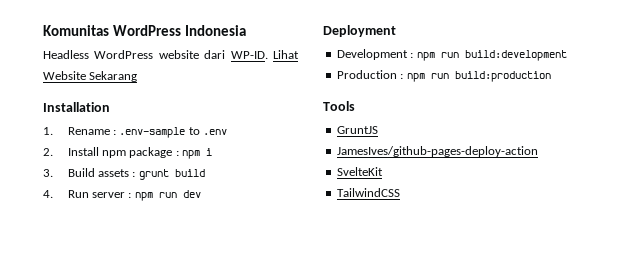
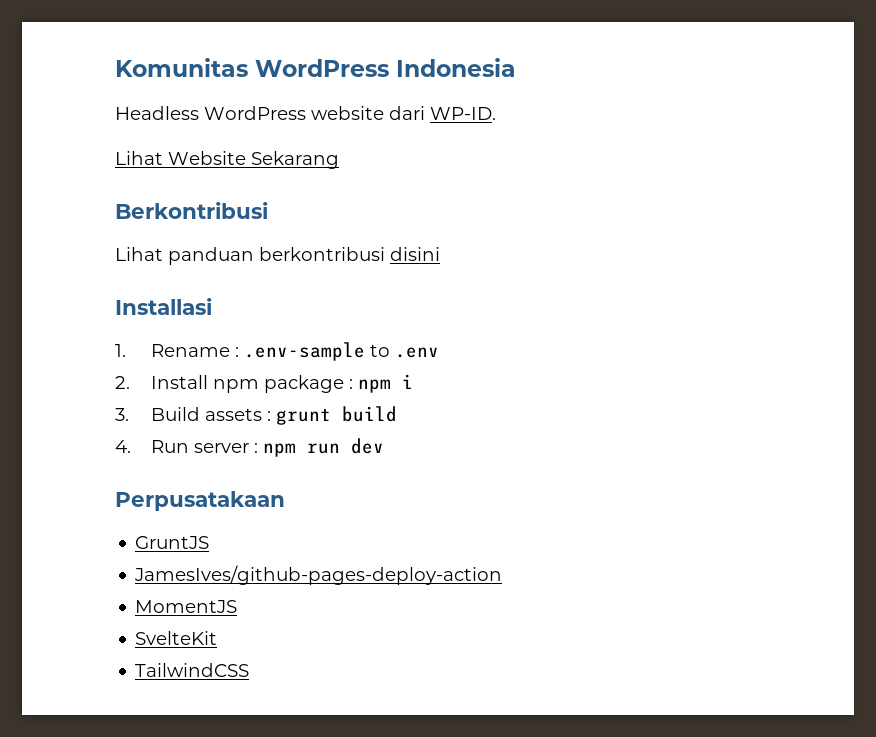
- Headless WordPress website dari WP-ID. Lihat Website Sekarang
+ Headless WordPress website dari WP-ID.
+ Lihat Website Sekarang
- Installation
+ Berkontribusi
+ Lihat panduan berkontribusi disini
+ Installasi
- Deployment
- Development : npm run build:development
- Production : npm run build:production
- Tools
+ Perpusatakaan
+ MomentJS

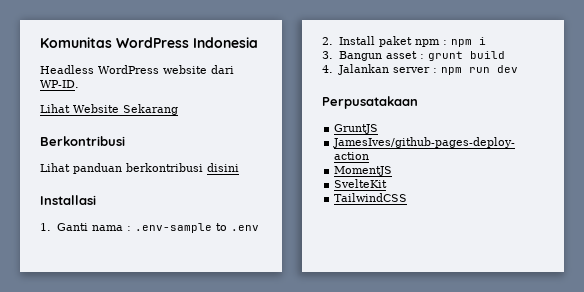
- 1. Rename : .env-sample to .env
+ 1. Ganti nama : .env-sample to .env
- 2. Install npm package : npm i
+ 2. Install paket npm : npm i
- 3. Build assets : grunt build
+ 3. Bangun asset : grunt build
- 4. Run server : npm run dev
+ 4. Jalankan server : npm run dev

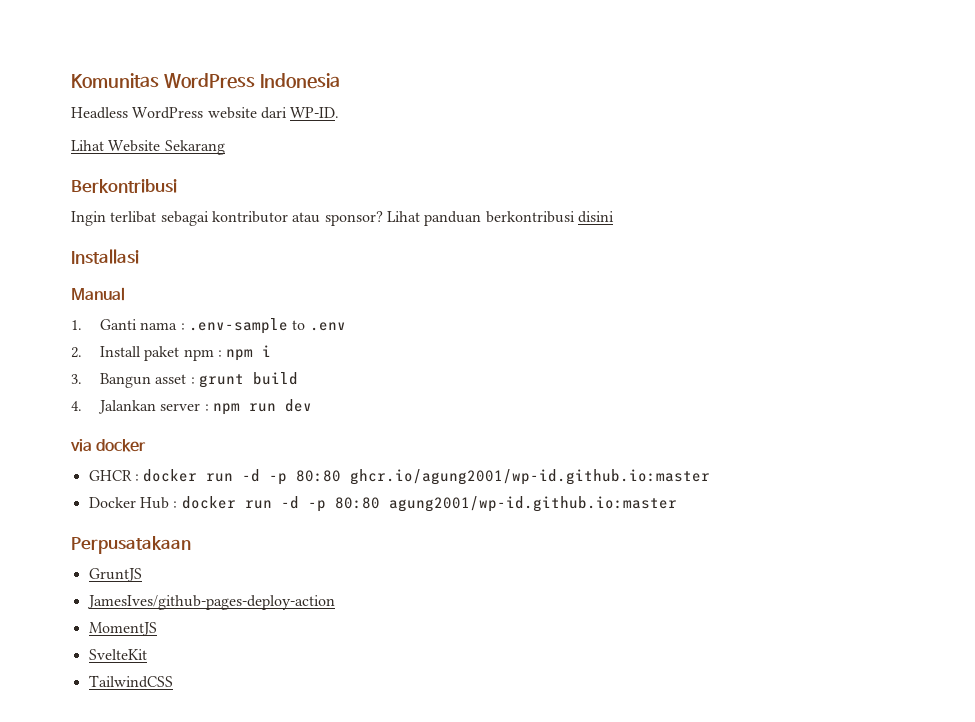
+ Ingin terlibat sebagai kontributor atau sponsor?
+ Manual
+ via docker
+ GHCR : docker run -d -p 80:80 ghcr.io/agung2001/wp-id.github.io:master
+ Docker Hub : docker run -d -p 80:80 agung2001/wp-id.github.io:master

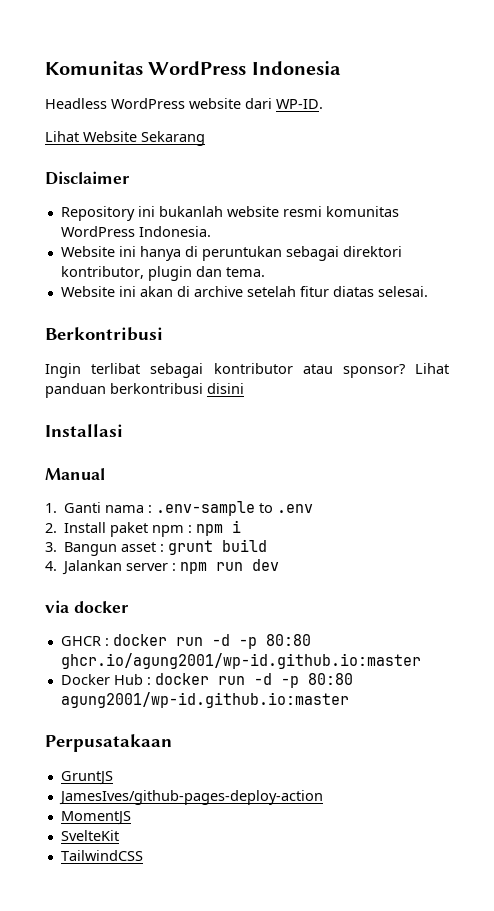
+ Disclaimer
+ Repository ini bukanlah website resmi komunitas WordPress Indonesia.
+ Website ini hanya di peruntukan sebagai direktori kontributor, plugin dan tema.
+ Website ini akan di archive setelah fitur diatas selesai.

